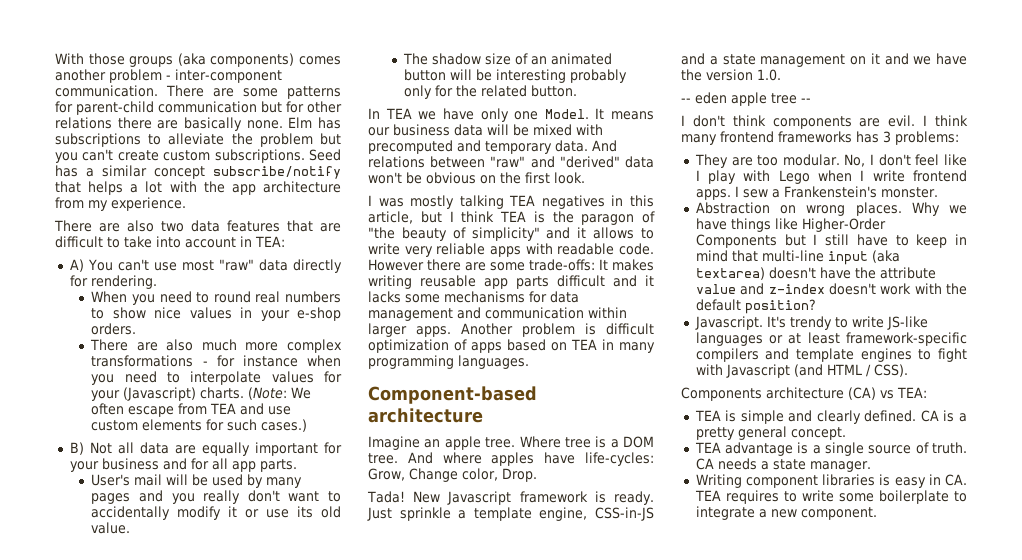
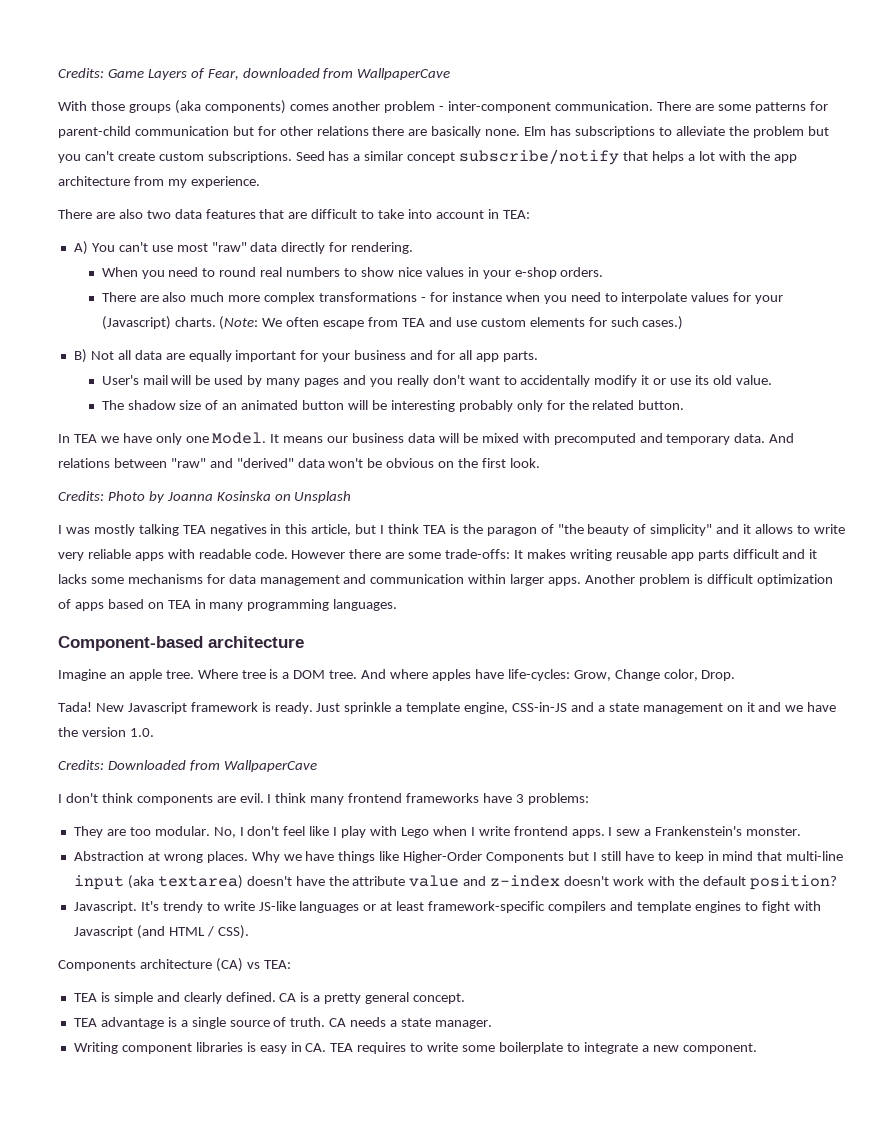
+ Credits: Game Layers of Fear, downloaded from WallpaperCave
+ Credits: Photo by Joanna Kosinska on Unsplash
- -- eden apple tree --
+ Credits: Downloaded from WallpaperCave
- I think many frontend frameworks has 3 problems:
+ I think many frontend frameworks have 3 problems:
- Abstraction on wrong places.
+ Abstraction at wrong places.

